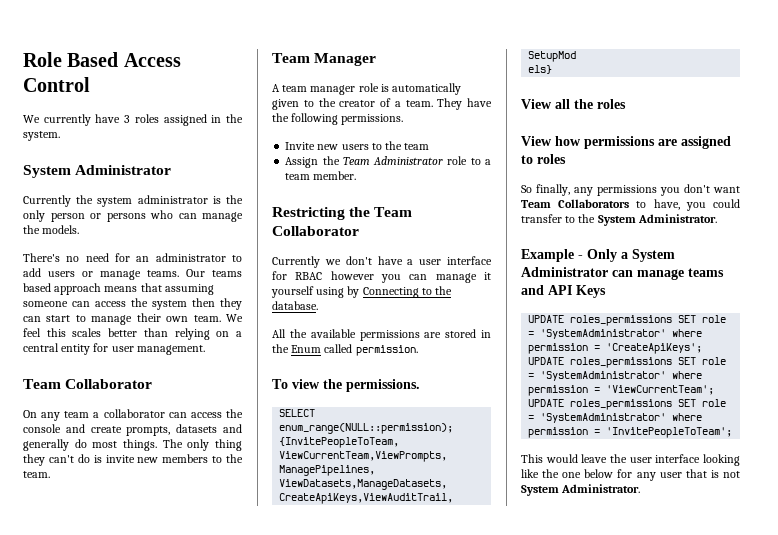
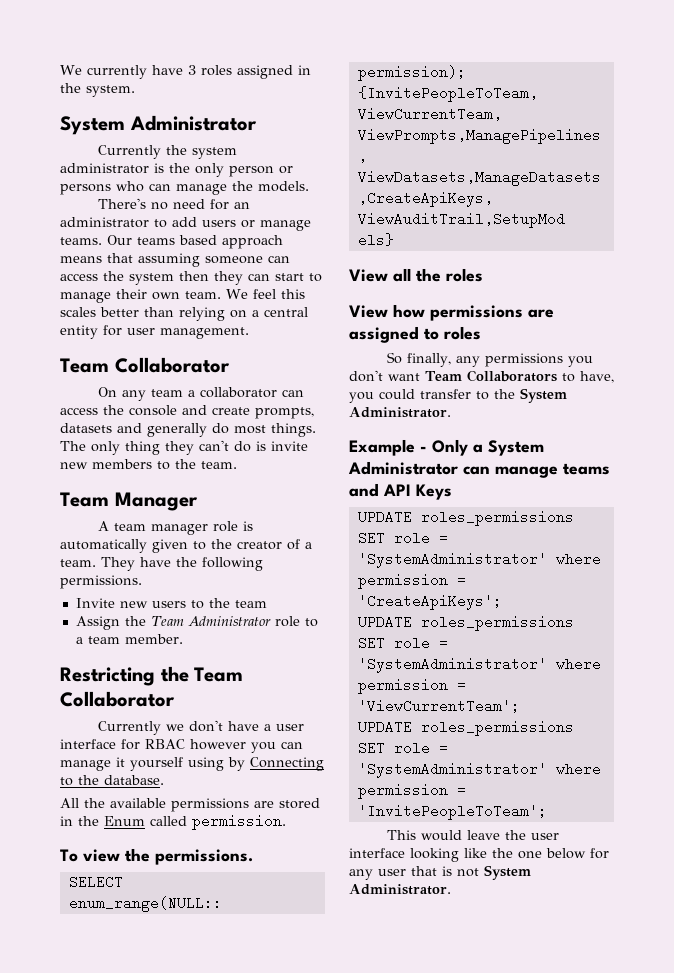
- Role Based Access Control

